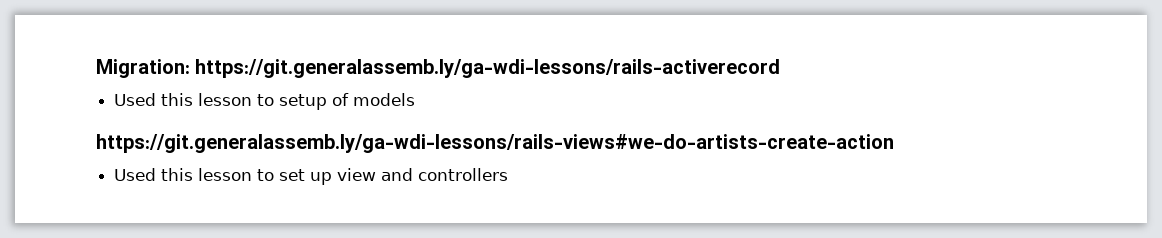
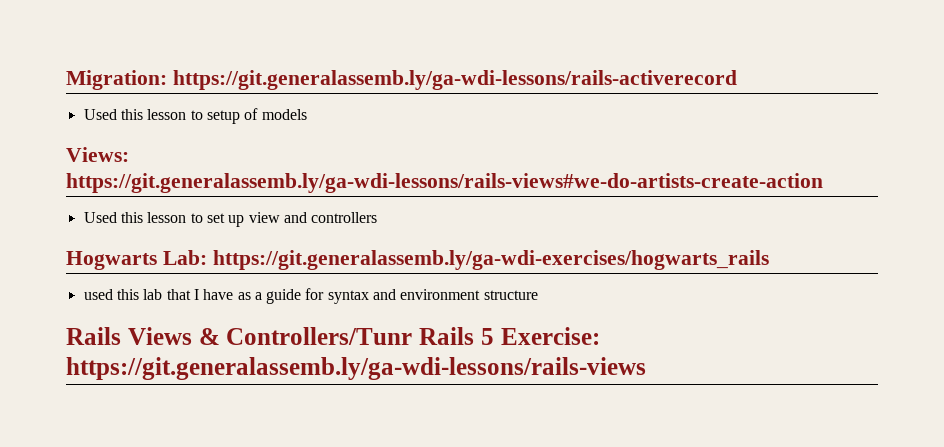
- https://git.generalassemb.ly/ga-wdi-lessons/rails-views#we-do-artists-create-action
+ Views: https://git.generalassemb.ly/ga-wdi-lessons/rails-views#we-do-artists-create-action
+ Hogwarts Lab: https://git.generalassemb.ly/ga-wdi-exercises/hogwarts_rails
+ used this lab that I have as a guide for syntax and environment structure
+ Rails Views & Controllers/Tunr Rails 5 Exercise: https://git.generalassemb.ly/ga-wdi-lessons/rails-views

